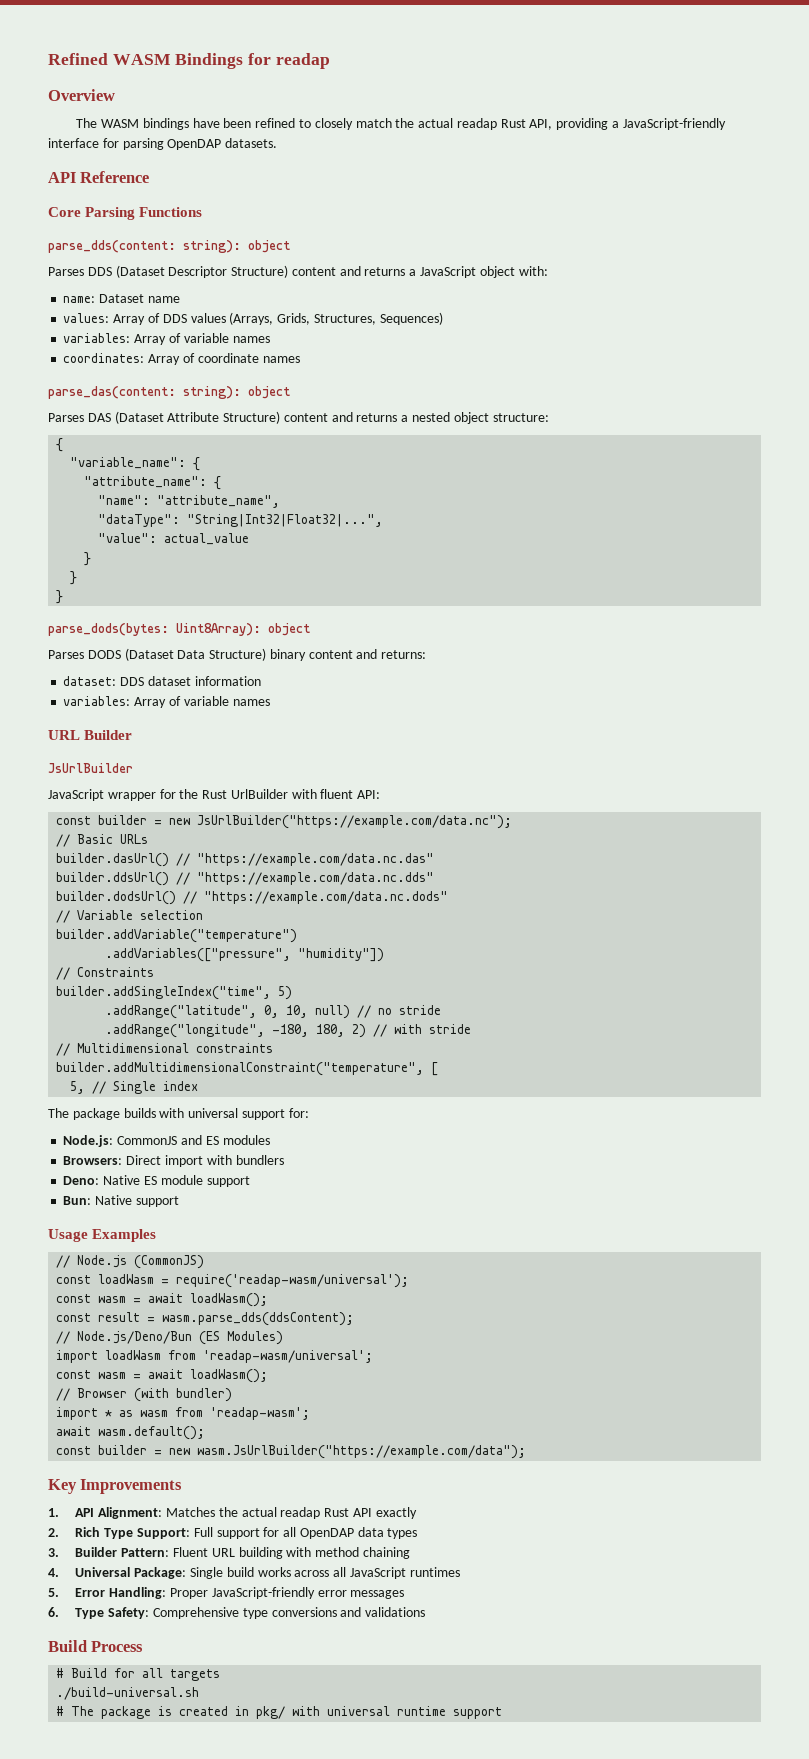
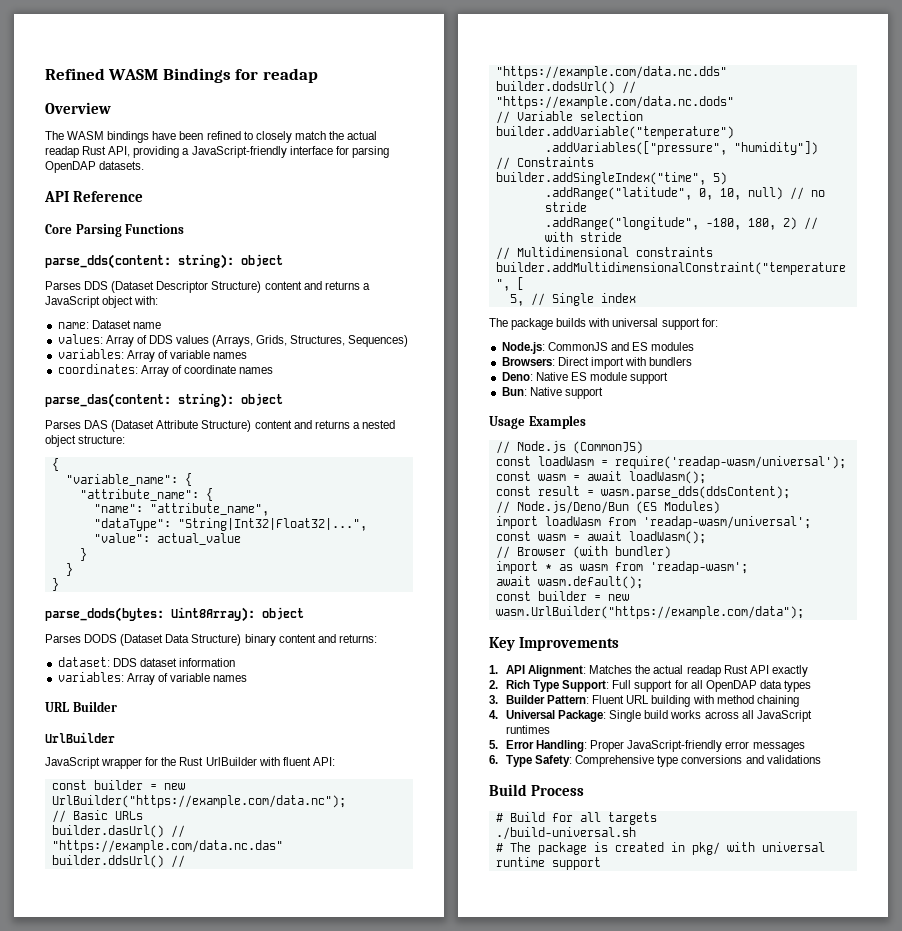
  URL Builder
- JsUrlBuilder
+ UrlBuilder
- const builder = new JsUrlBuilder("https://example.com/data.nc");
+ const builder = new UrlBuilder("https://example.com/data.nc");
- const builder = new wasm.JsUrlBuilder("https://example.com/data");
+ const builder = new wasm.UrlBuilder("https://example.com/data");

